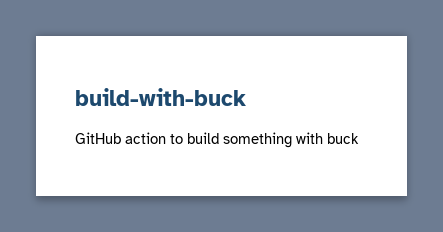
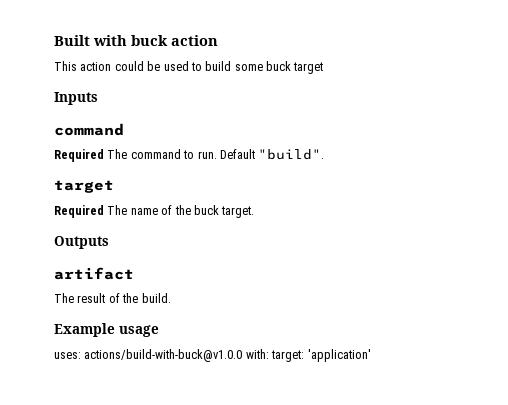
- build-with-buck
- GitHub action to build something with buck
+ Built with buck action
+ This action could be used to build some buck target
+ Inputs
+ command
+ Required The command to run. Default "build".
+ target
+ Required The name of the buck target.
+ Outputs
+ artifact
+ The result of the build.
+ Example usage
+ uses: actions/build-with-buck@v1.0.0 with: target: 'application'

